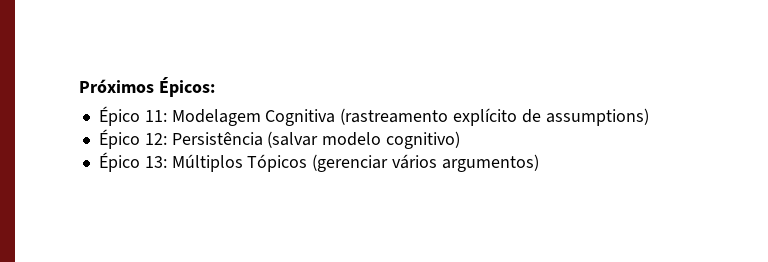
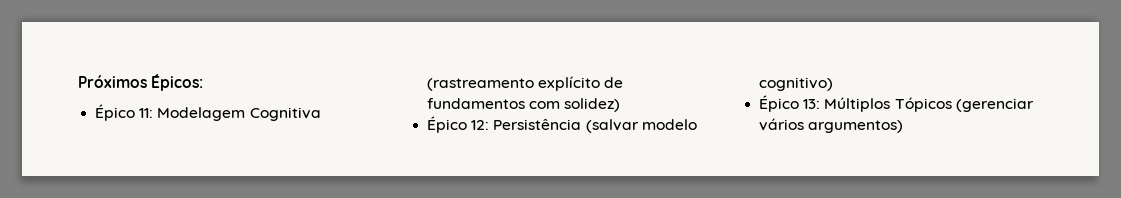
- Épico 11: Modelagem Cognitiva (rastreamento explícito de assumptions)
+ Épico 11: Modelagem Cognitiva (rastreamento explícito de fundamentos com solidez)

